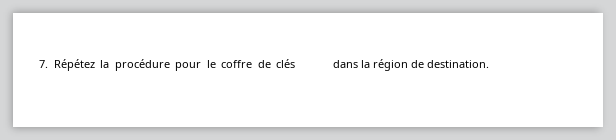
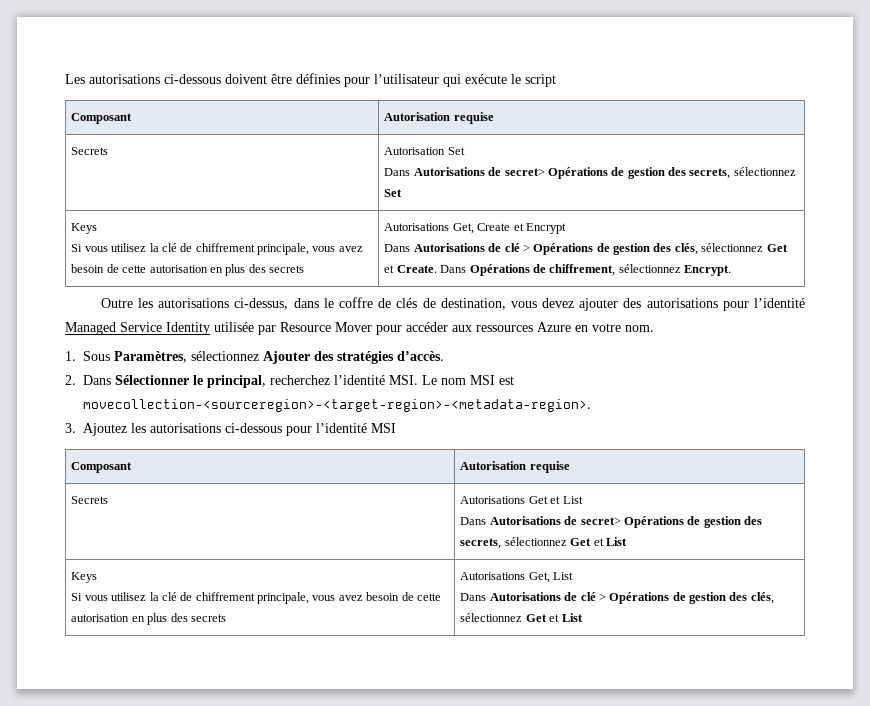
- 7. Répétez la procédure pour le coffre de clés dans la région de destination.
+ Les autorisations ci-dessous doivent être définies pour l’utilisateur qui exécute le script
+ Composant | Autorisation requise
+ Secrets | Autorisation Set
+ Dans Autorisations de secret> Opérations de gestion des secrets, sélectionnez Set
+ Keys
+ Si vous utilisez la clé de chiffrement principale, vous avez besoin de cette autorisation en plus des secrets | Autorisations Get, Create et Encrypt
+ Dans Autorisations de clé > Opérations de gestion des clés, sélectionnez Get et Create. Dans Opérations de chiffrement, sélectionnez Encrypt.
+ Outre les autorisations ci-dessus, dans le coffre de clés de destination, vous devez ajouter des autorisations pour l’identité Managed Service Identity utilisée par Resource Mover pour accéder aux ressources Azure en votre nom.
+ 1. Sous Paramètres, sélectionnez Ajouter des stratégies d’accès.
+ 2. Dans Sélectionner le principal, recherchez l’identité MSI. Le nom MSI est movecollection-<sourceregion>-<target-region>-<metadata-region>.
+ 3. Ajoutez les autorisations ci-dessous pour l’identité MSI
+ Composant | Autorisation requise
+ Secrets | Autorisations Get et List
+ Dans Autorisations de secret> Opérations de gestion des secrets, sélectionnez Get et List
+ Keys
+ Si vous utilisez la clé de chiffrement principale, vous avez besoin de cette autorisation en plus des secrets | Autorisations Get, List
+ Dans Autorisations de clé > Opérations de gestion des clés, sélectionnez Get et List

